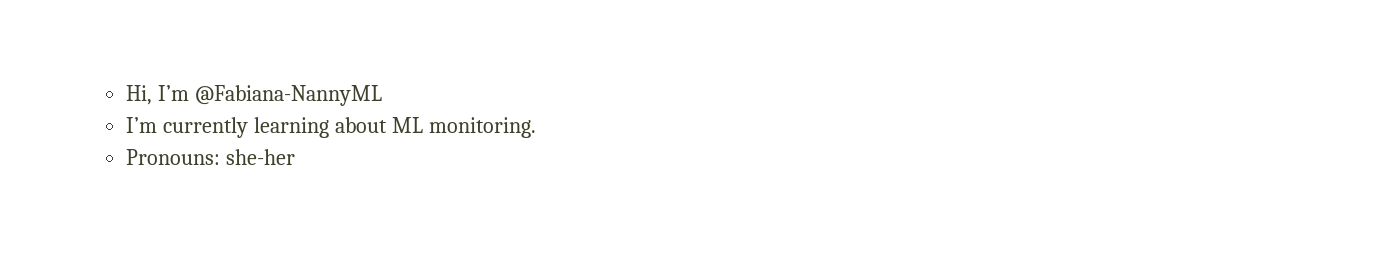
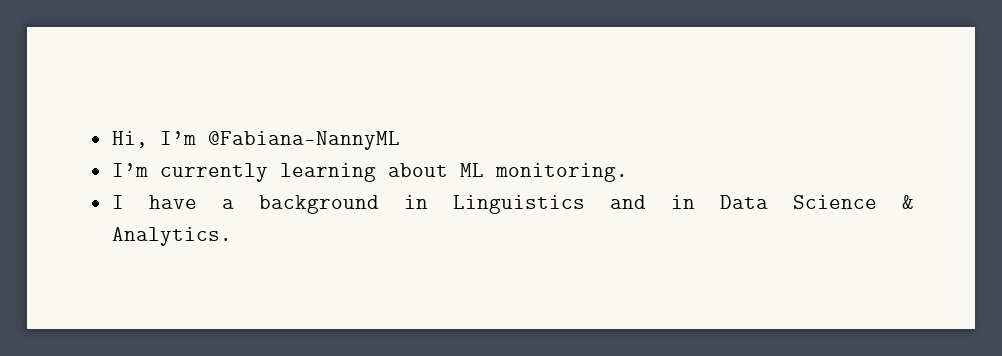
- Pronouns: she-her
+ I have a background in Linguistics and in Data Science & Analytics.

